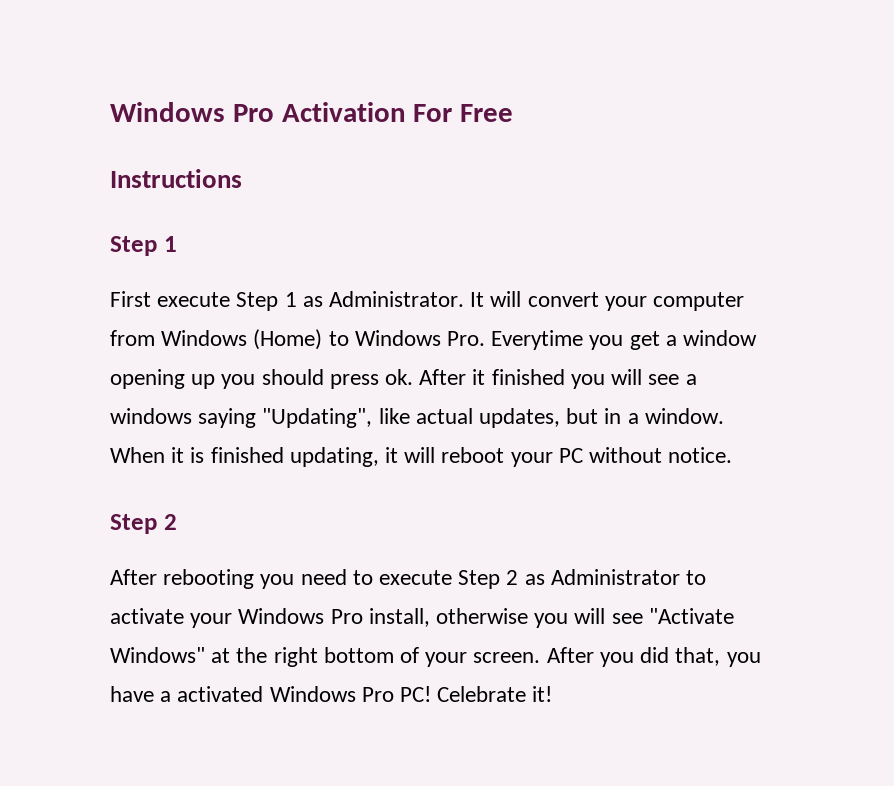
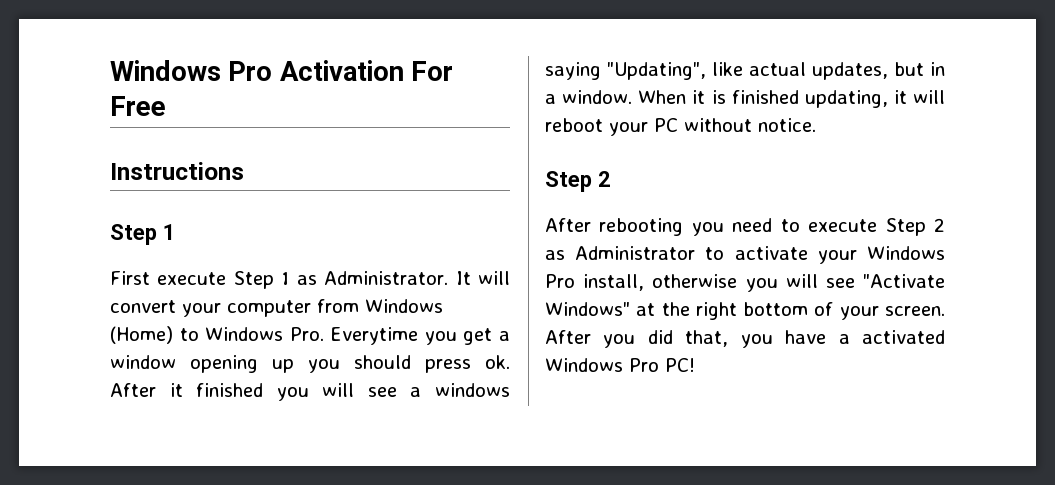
- Celebrate it!

